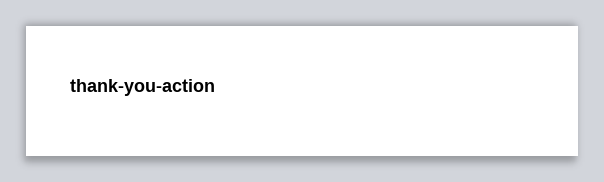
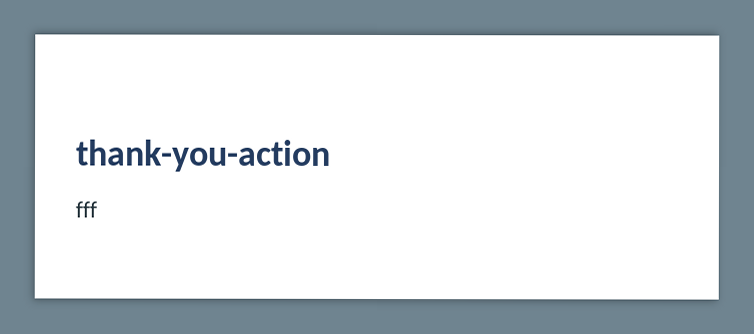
+ fff

